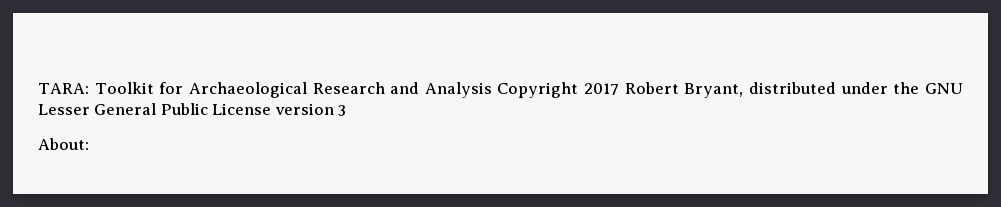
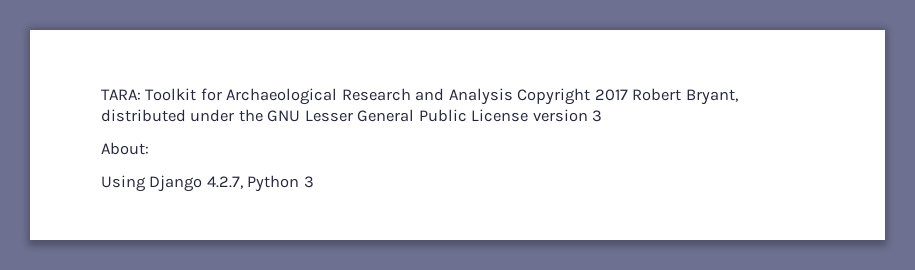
+ Using Django 4.2.7, Python 3

